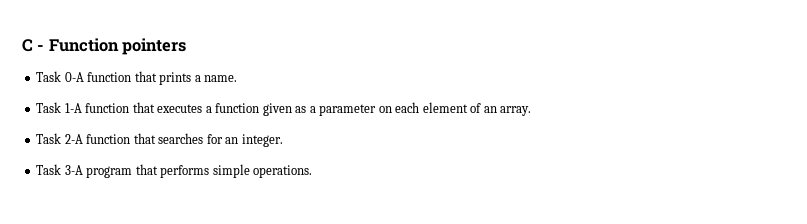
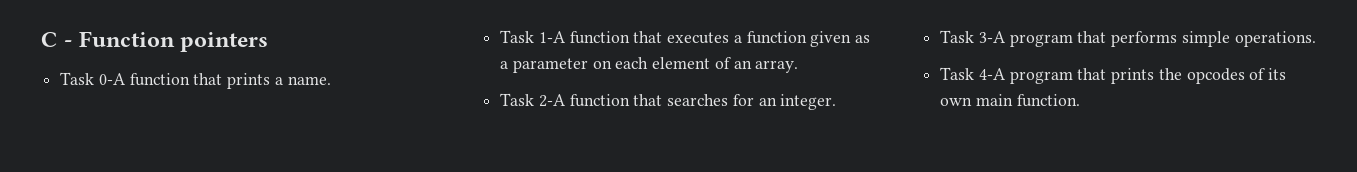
+ Task 4-A program that prints the opcodes of its own main function.

